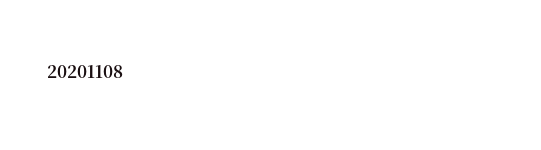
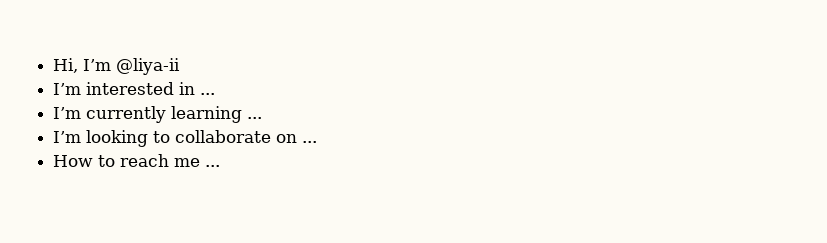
- 20201108
+ Hi, I’m @liya-ii
+ I’m interested in ...
+ I’m currently learning ...
+ I’m looking to collaborate on ...
+ How to reach me ...

